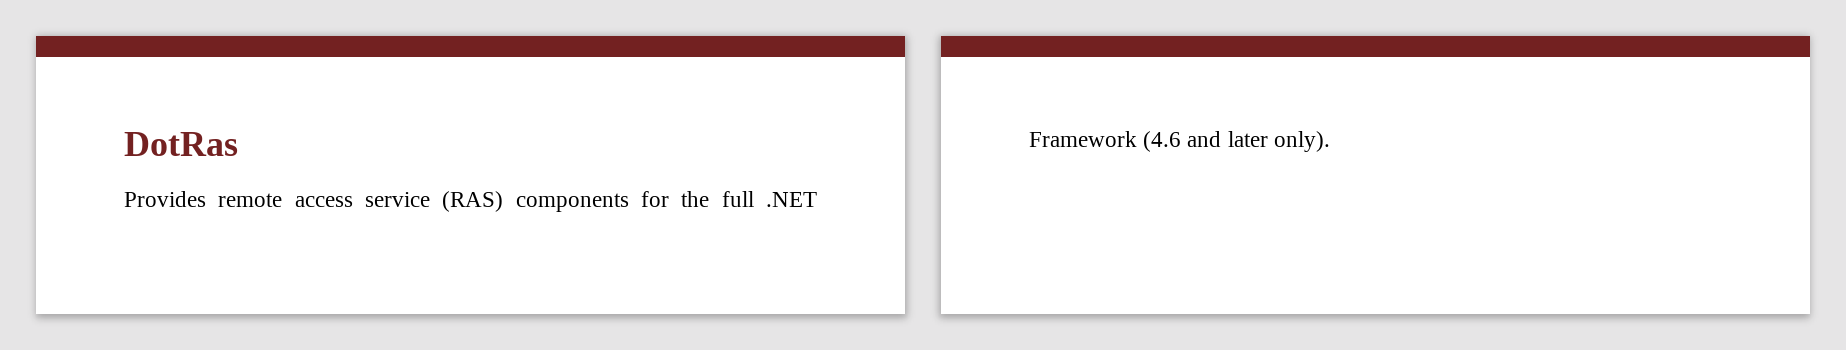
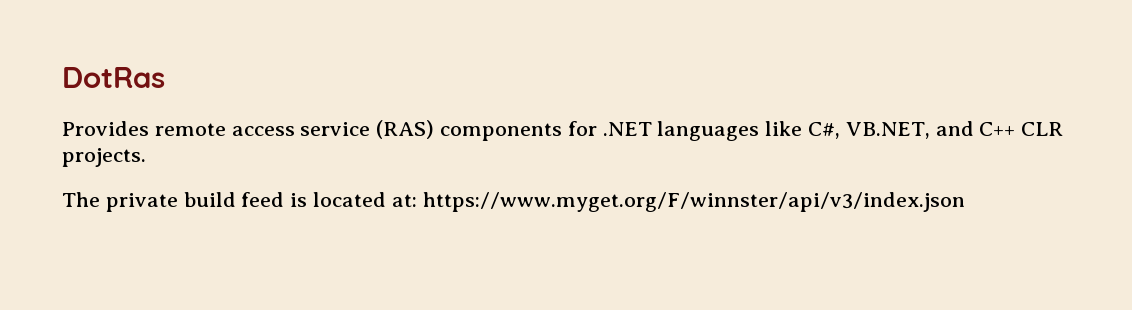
- Provides remote access service (RAS) components for the full .NET Framework (4.6 and later only).
+ Provides remote access service (RAS) components for .NET languages like C#, VB.NET, and C++ CLR projects.
+ The private build feed is located at: https://www.myget.org/F/winnster/api/v3/index.json

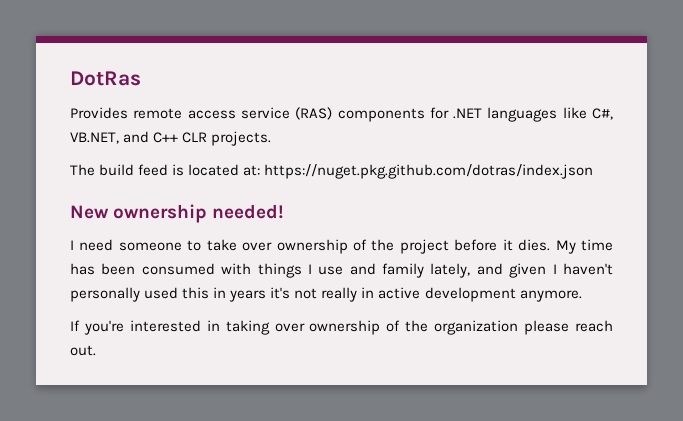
- The private build feed is located at: https://www.myget.org/F/winnster/api/v3/index.json
+ The build feed is located at: https://nuget.pkg.github.com/dotras/index.json
+ New ownership needed!
+ I need someone to take over ownership of the project before it dies. My time has been consumed with things I use and family lately, and given I haven't personally used this in years it's not really in active development anymore.
+ If you're interested in taking over ownership of the organization please reach out.

